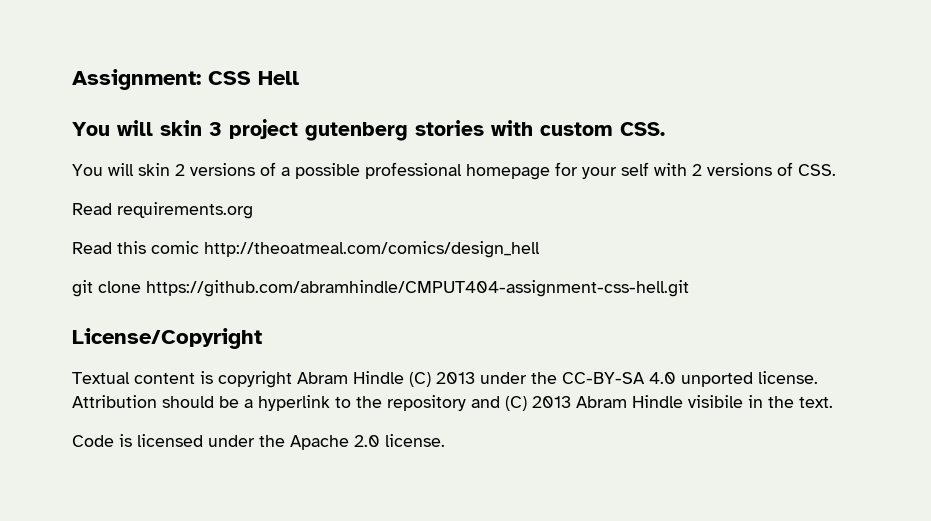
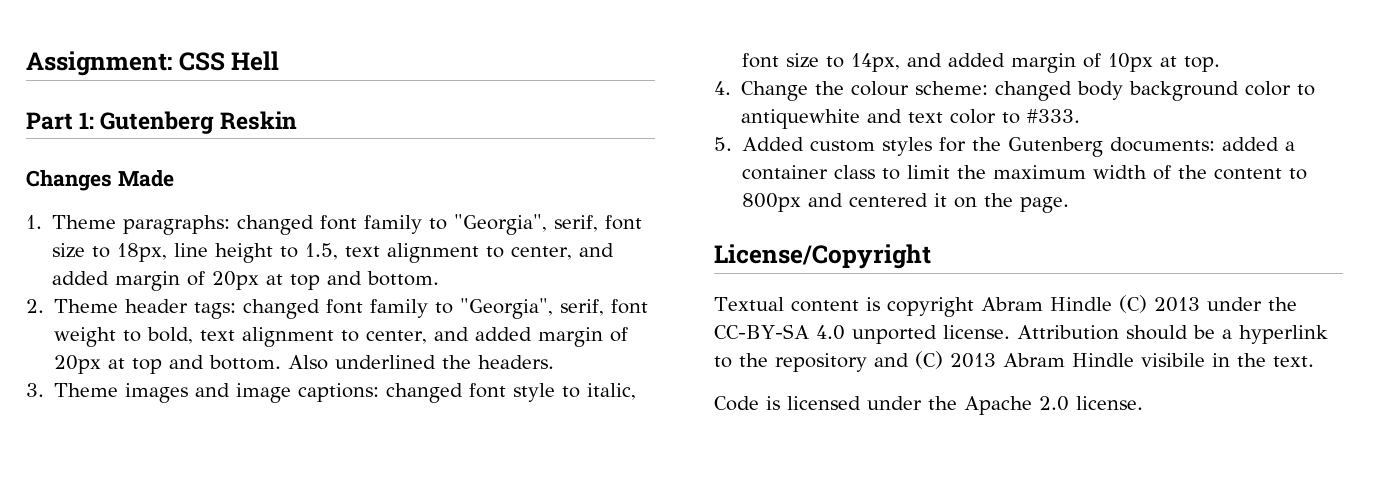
- You will skin 3 project gutenberg stories with custom CSS.
- You will skin 2 versions of a possible professional homepage for your self with 2 versions of CSS.
- Read requirements.org
- Read this comic http://theoatmeal.com/comics/design_hell
- git clone https://github.com/abramhindle/CMPUT404-assignment-css-hell.git
+ Part 1: Gutenberg Reskin
+ Changes Made
+ 1. Theme paragraphs: changed font family to "Georgia", serif, font size to 18px, line height to 1.5, text alignment to center, and added margin of 20px at top and bottom.
+ 2. Theme header tags: changed font family to "Georgia", serif, font weight to bold, text alignment to center, and added margin of 20px at top and bottom. Also underlined the headers.
+ 3. Theme images and image captions: changed font style to italic, font size to 14px, and added margin of 10px at top.
+ 4. Change the colour scheme: changed body background color to antiquewhite and text color to #333.
+ 5. Added custom styles for the Gutenberg documents: added a container class to limit the maximum width of the content to 800px and centered it on the page.

